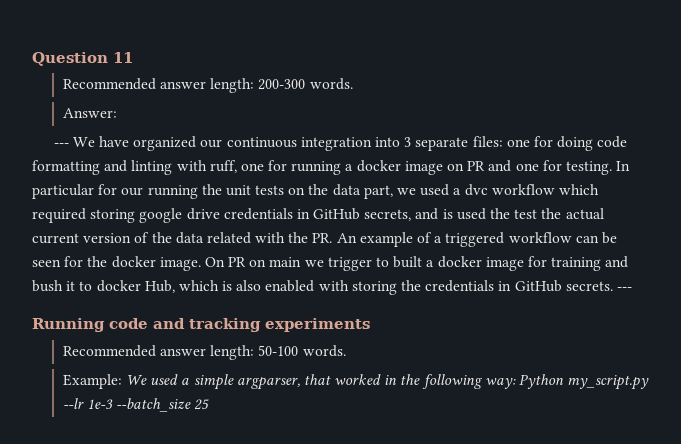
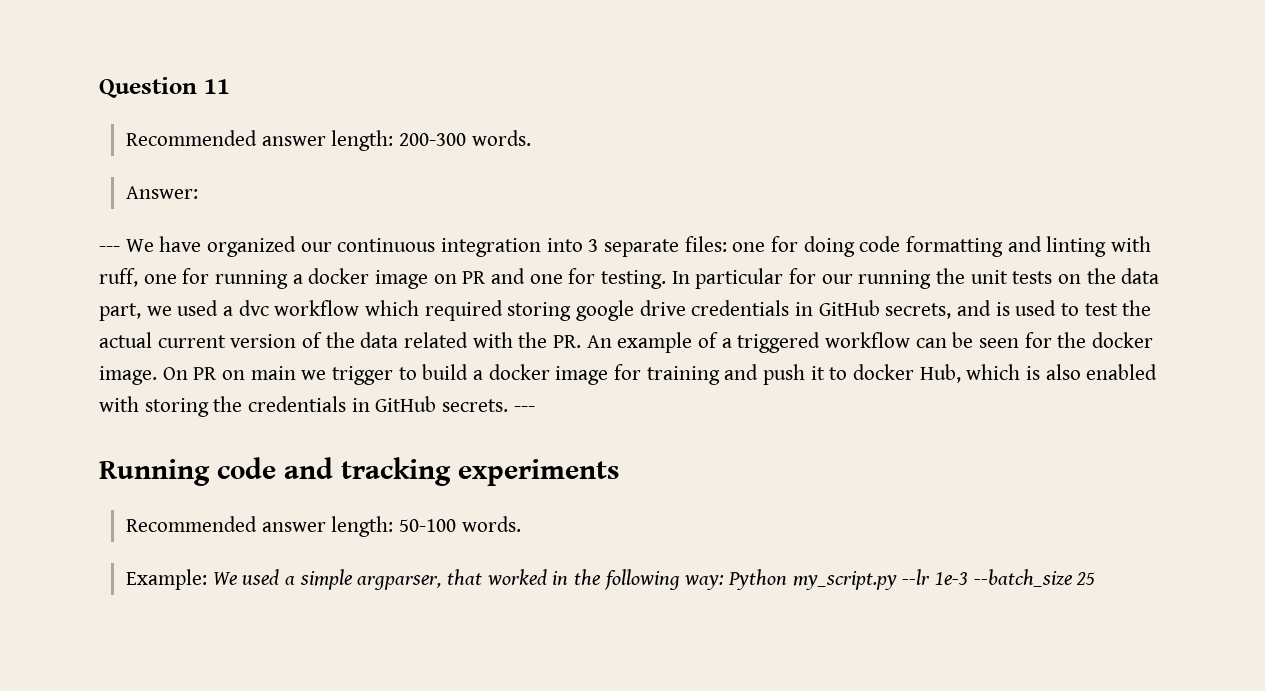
- In particular for our running the unit tests on the data part, we used a dvc workflow which required storing google drive credentials in GitHub secrets, and is used the test the actual current version of the data related with the PR. An example of a triggered workflow can be seen for the docker image.
+ In particular for our running the unit tests on the data part, we used a dvc workflow which required storing google drive credentials in GitHub secrets, and is used to test the actual current version of the data related with the PR. An example of a triggered workflow can be seen for the docker image.
- On PR on main we trigger to built a docker image for training and bush it to docker Hub, which is also enabled with storing the credentials in GitHub secrets.
+ On PR on main we trigger to build a docker image for training and push it to docker Hub, which is also enabled with storing the credentials in GitHub secrets.

